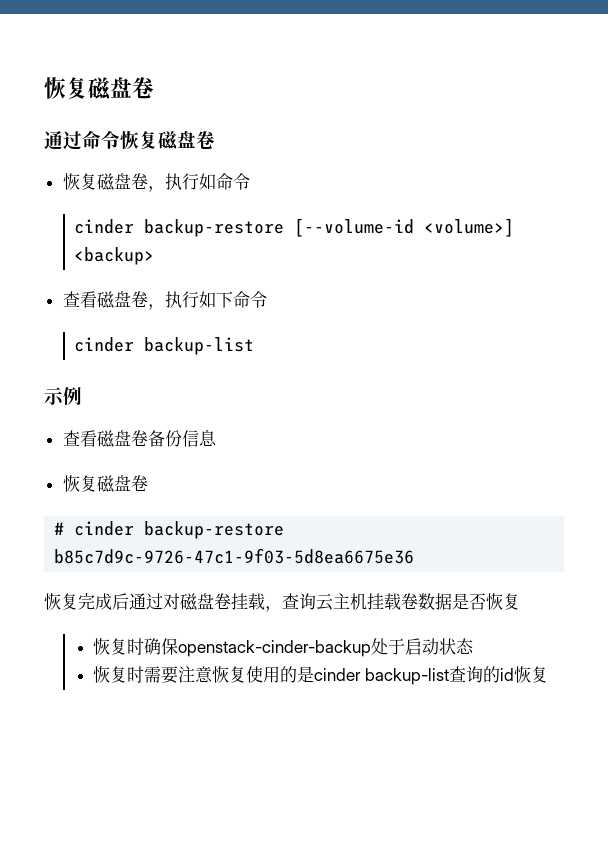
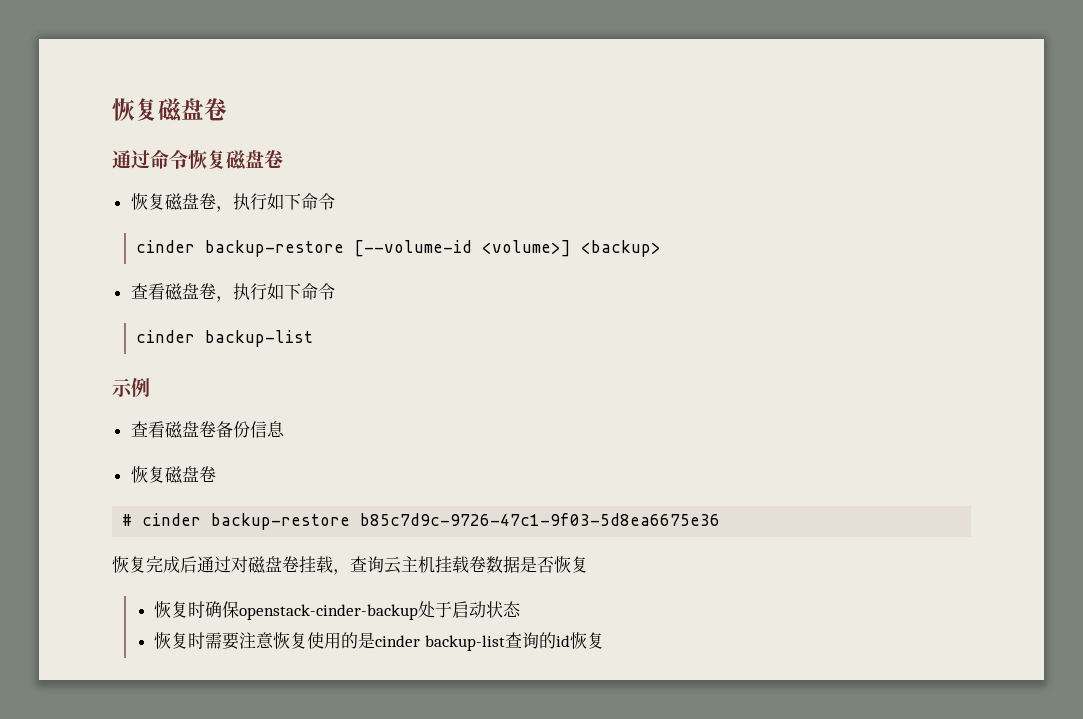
- 恢复磁盘卷，执行如命令
+ 恢复磁盘卷，执行如下命令

